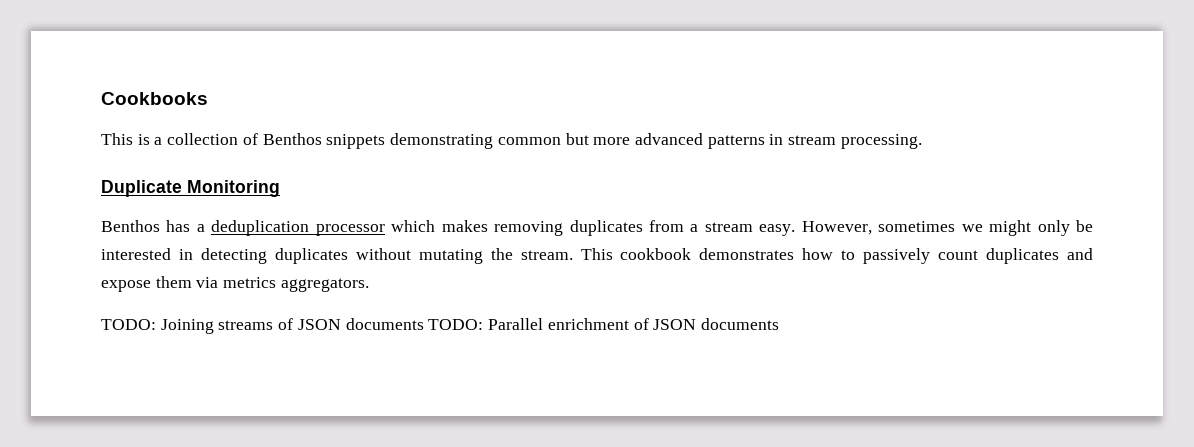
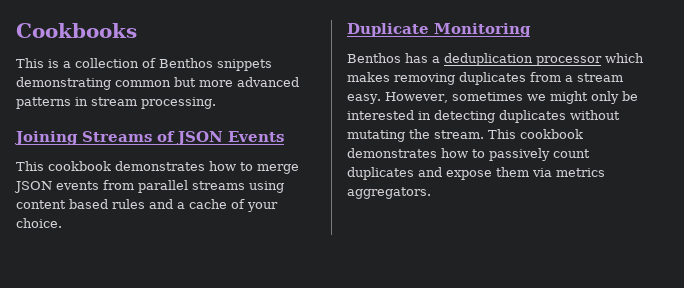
+ Joining Streams of JSON Events
+ This cookbook demonstrates how to merge JSON events from parallel streams using content based rules and a cache of your choice.
- TODO: Joining streams of JSON documents TODO: Parallel enrichment of JSON documents

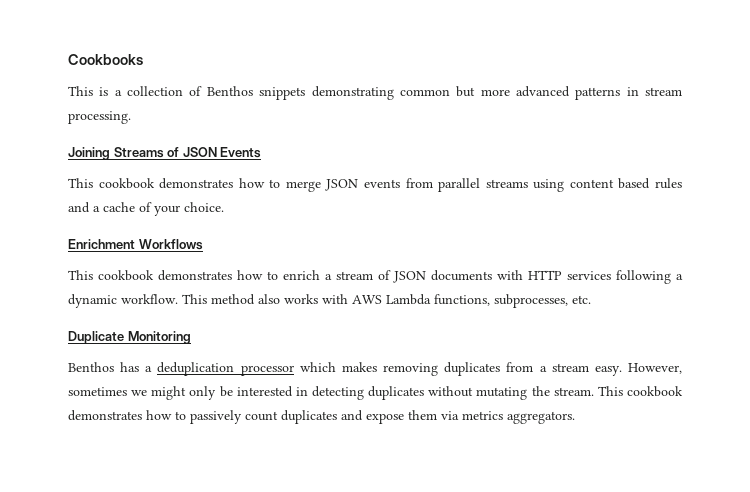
+ Enrichment Workflows
+ This cookbook demonstrates how to enrich a stream of JSON documents with HTTP services following a dynamic workflow. This method also works with AWS Lambda functions, subprocesses, etc.

